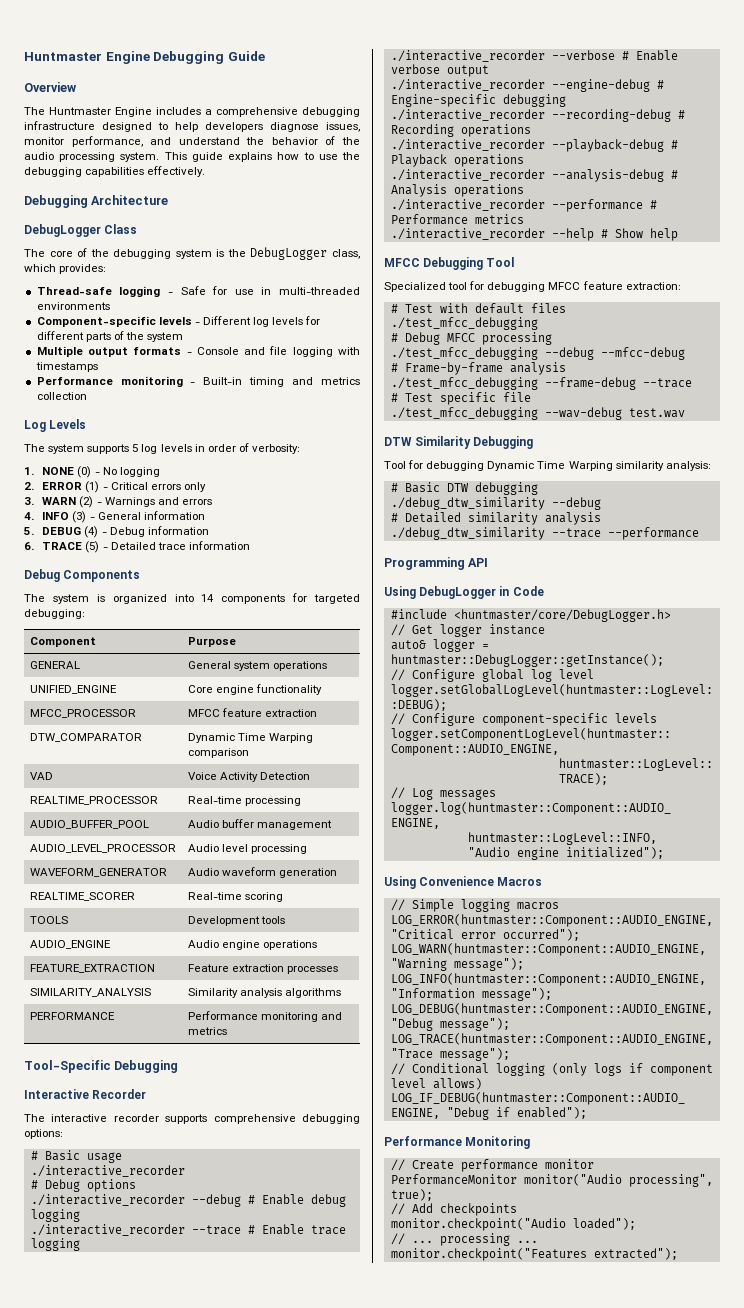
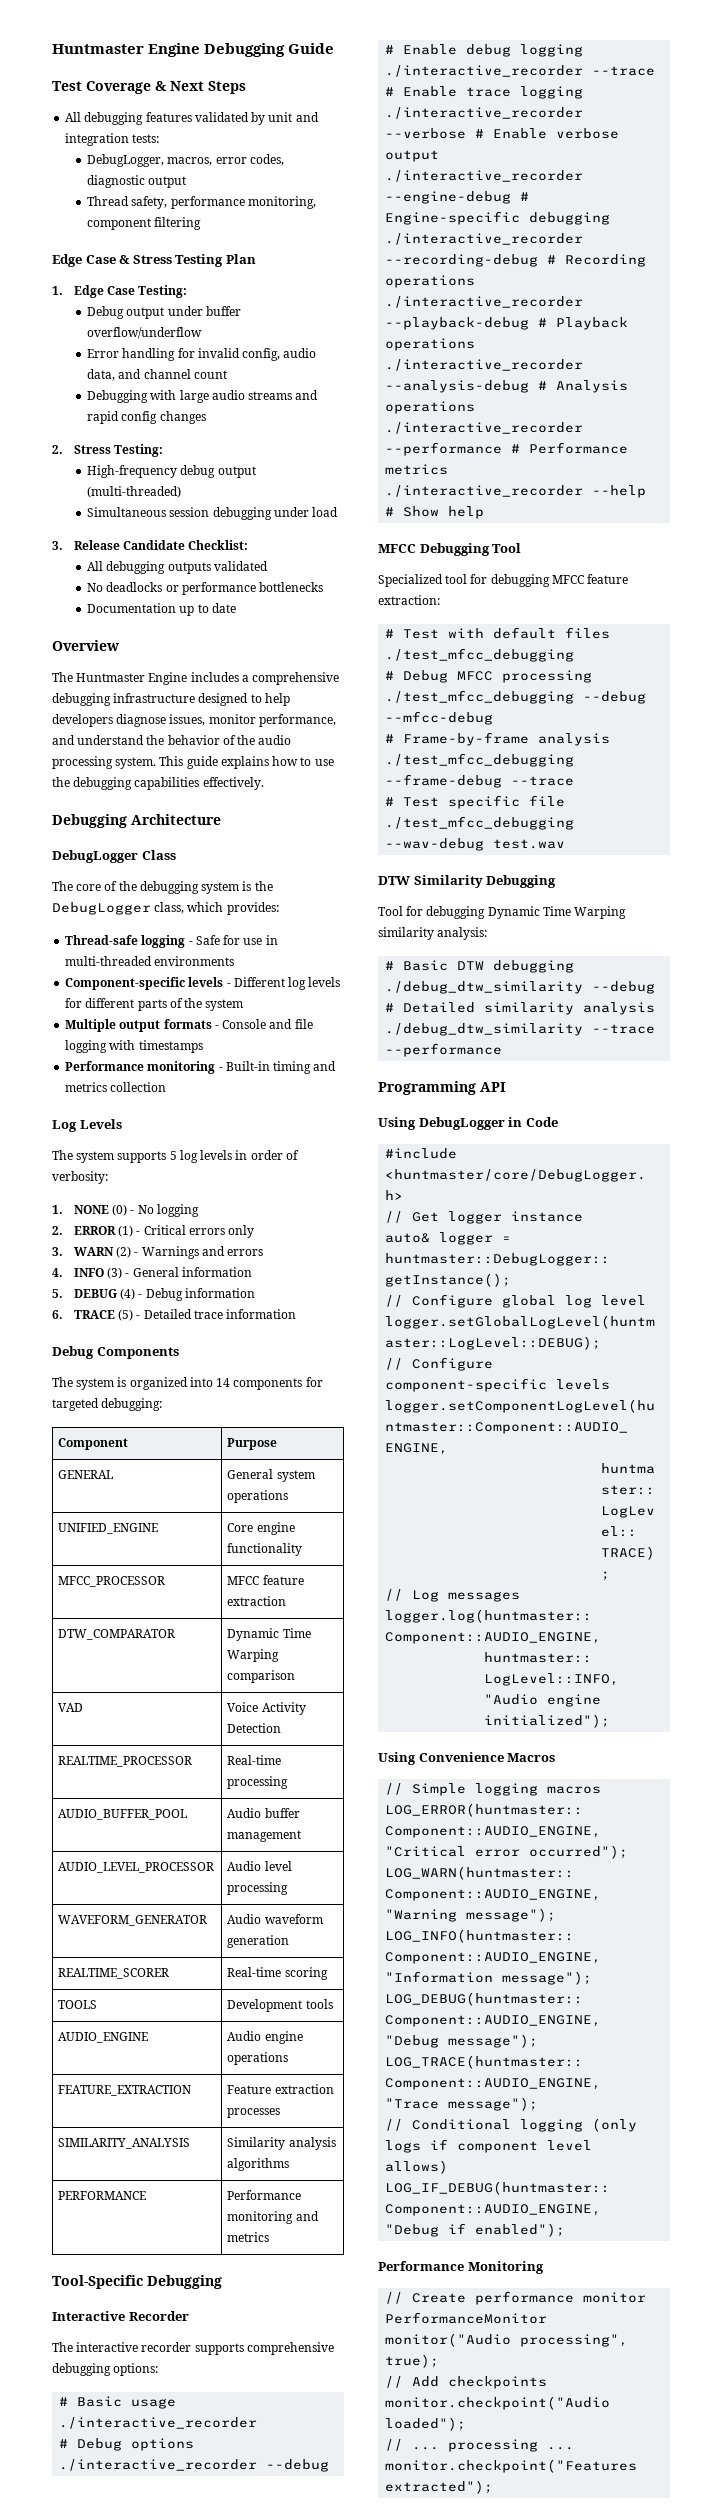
+ Test Coverage & Next Steps
+ All debugging features validated by unit and integration tests:
+ DebugLogger, macros, error codes, diagnostic output
+ Thread safety, performance monitoring, component filtering
+ Edge Case & Stress Testing Plan
+ 1. Edge Case Testing:
+ Debug output under buffer overflow/underflow
+ Error handling for invalid config, audio data, and channel count
+ Debugging with large audio streams and rapid config changes
+ 2. Stress Testing:
+ High-frequency debug output (multi-threaded)
+ Simultaneous session debugging under load
+ 3. Release Candidate Checklist:
+ All debugging outputs validated
+ No deadlocks or performance bottlenecks
+ Documentation up to date

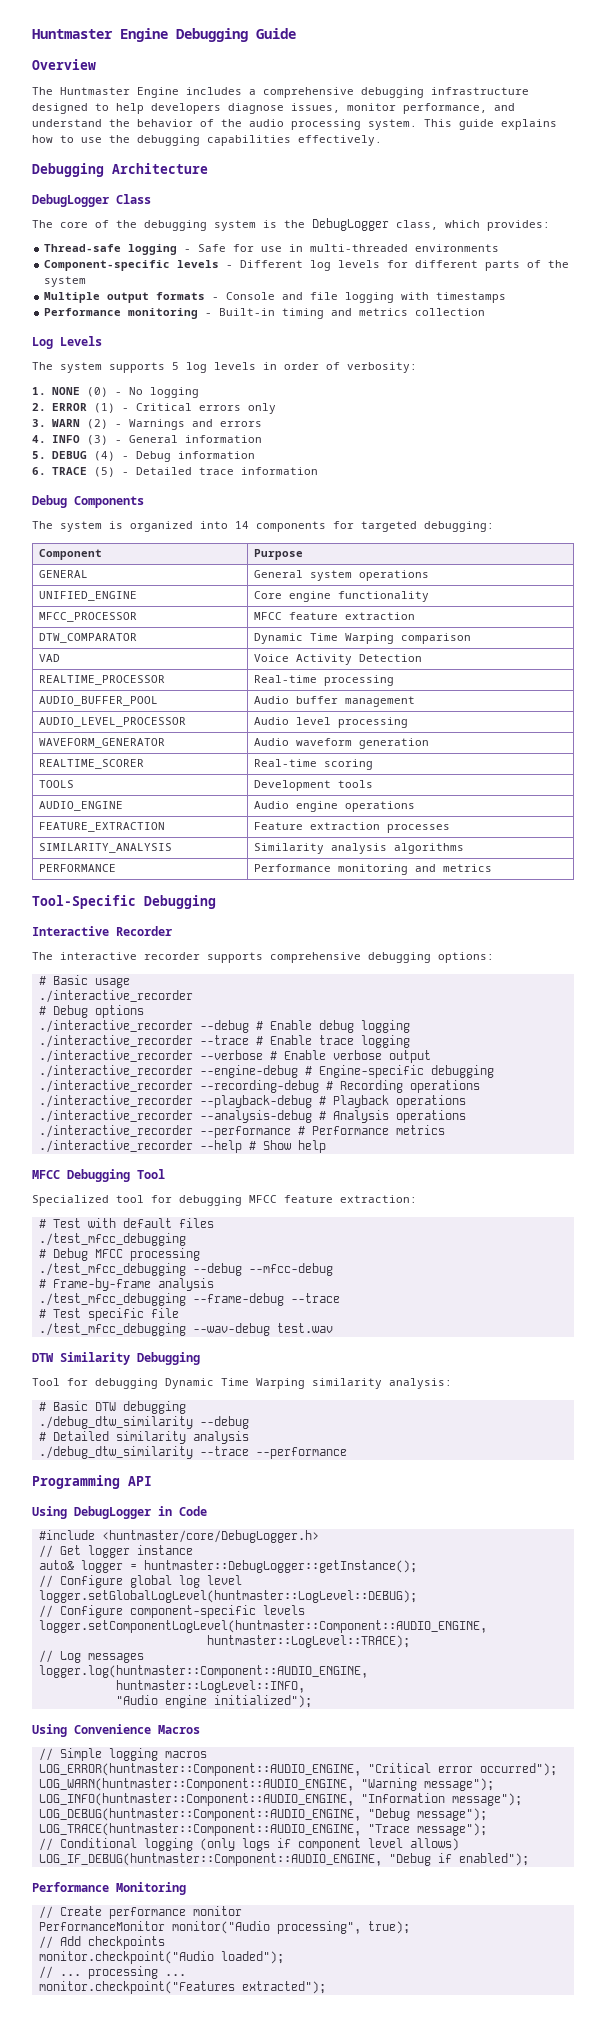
- Test Coverage & Next Steps
- All debugging features validated by unit and integration tests:
- DebugLogger, macros, error codes, diagnostic output
- Thread safety, performance monitoring, component filtering
- Edge Case & Stress Testing Plan
- 1. Edge Case Testing:
- Debug output under buffer overflow/underflow
- Error handling for invalid config, audio data, and channel count
- Debugging with large audio streams and rapid config changes
- 2. Stress Testing:
- High-frequency debug output (multi-threaded)
- Simultaneous session debugging under load
- 3. Release Candidate Checklist:
- All debugging outputs validated
- No deadlocks or performance bottlenecks
- Documentation up to date

